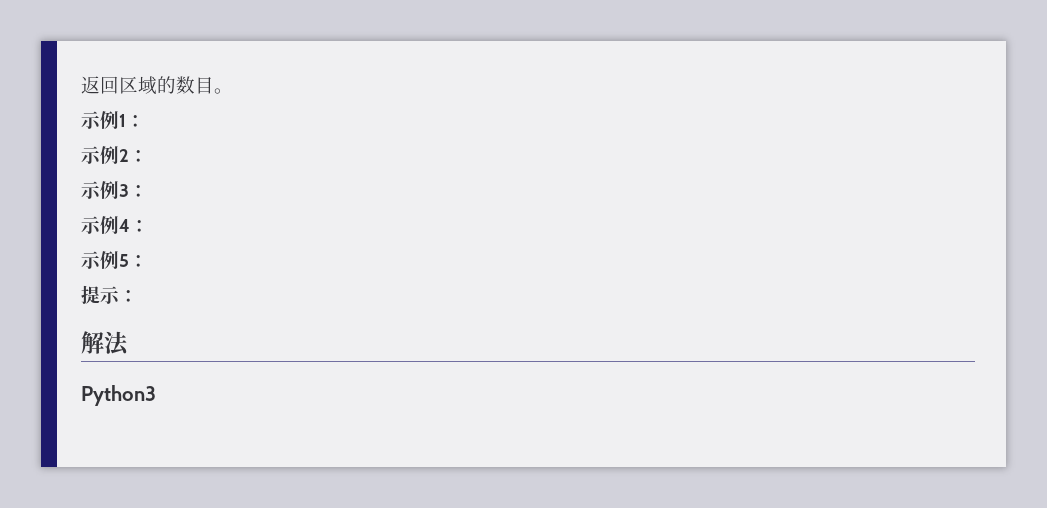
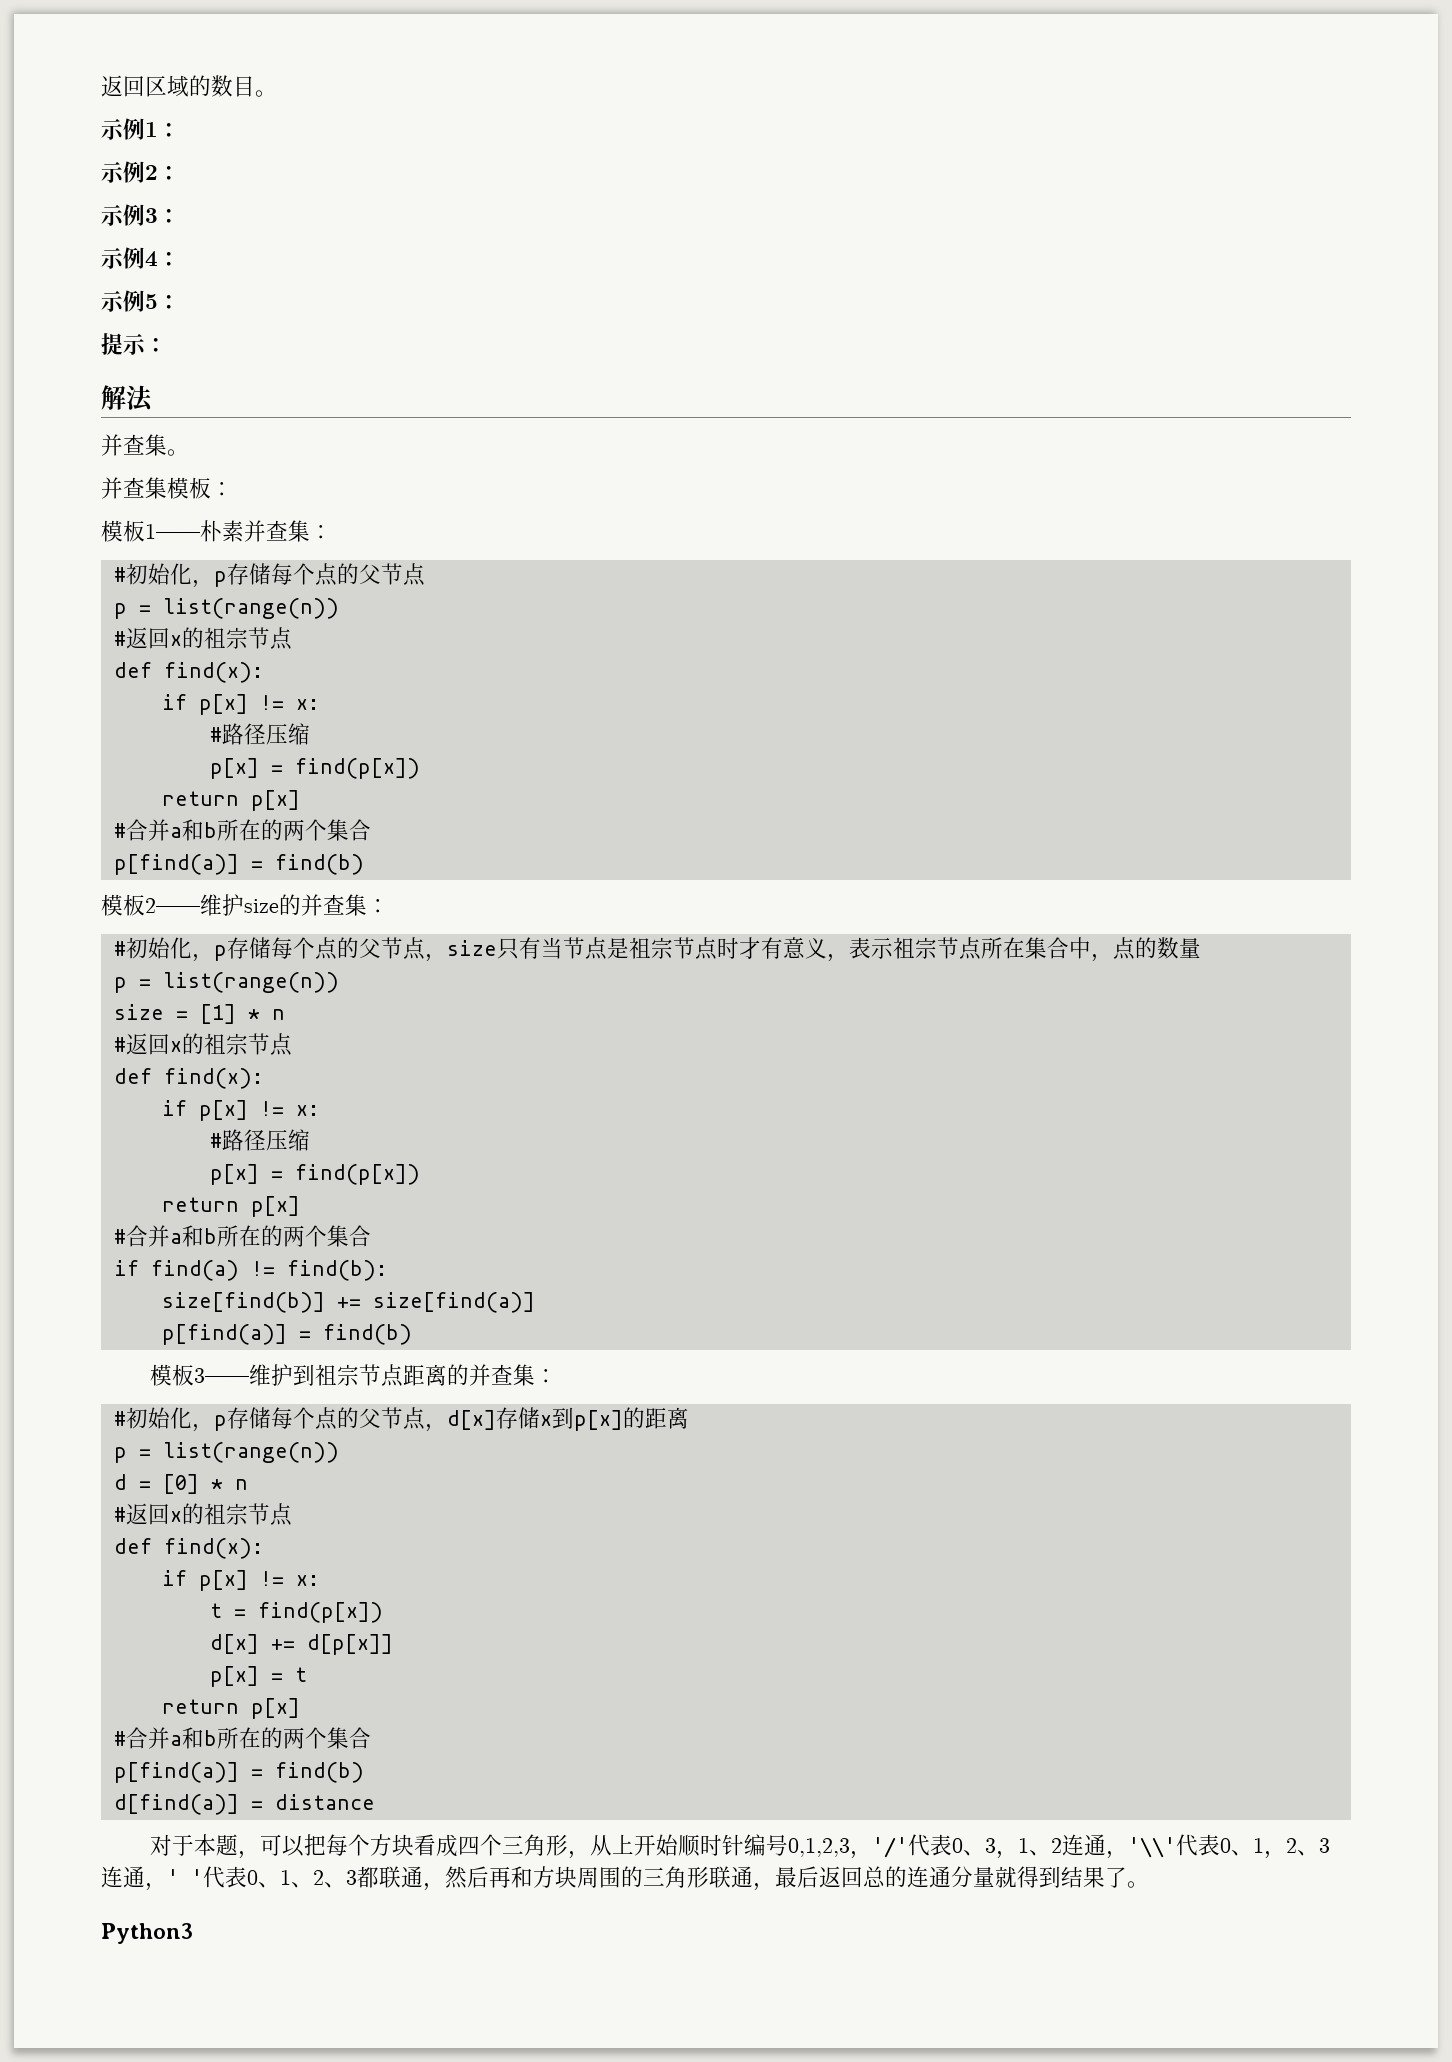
+ 并查集。
+ 并查集模板：
+ 模板1——朴素并查集：
+ #初始化，p存储每个点的父节点
+ p = list(range(n))
+ #返回x的祖宗节点
+ def find(x):
+ if p[x] != x:
+ #路径压缩
+ p[x] = find(p[x])
+ return p[x]
+ #合并a和b所在的两个集合
+ p[find(a)] = find(b)
+ 模板2——维护size的并查集：
+ #初始化，p存储每个点的父节点，size只有当节点是祖宗节点时才有意义，表示祖宗节点所在集合中，点的数量
+ p = list(range(n))
+ size = [1] * n
+ #返回x的祖宗节点
+ def find(x):
+ if p[x] != x:
+ #路径压缩
+ p[x] = find(p[x])
+ return p[x]
+ #合并a和b所在的两个集合
+ if find(a) != find(b):
+ size[find(b)] += size[find(a)]
+ p[find(a)] = find(b)
+ 模板3——维护到祖宗节点距离的并查集：
+ #初始化，p存储每个点的父节点，d[x]存储x到p[x]的距离
+ p = list(range(n))
+ d = [0] * n
+ #返回x的祖宗节点
+ def find(x):
+ if p[x] != x:
+ t = find(p[x])
+ d[x] += d[p[x]]
+ p[x] = t
+ return p[x]
+ #合并a和b所在的两个集合
+ p[find(a)] = find(b)
+ d[find(a)] = distance
+ 对于本题，可以把每个方块看成四个三角形，从上开始顺时针编号0,1,2,3，'/'代表0、3，1、2连通，'\\'代表0、1，2、3连通，' '代表0、1、2、3都联通，然后再和方块周围的三角形联通，最后返回总的连通分量就得到结果了。

